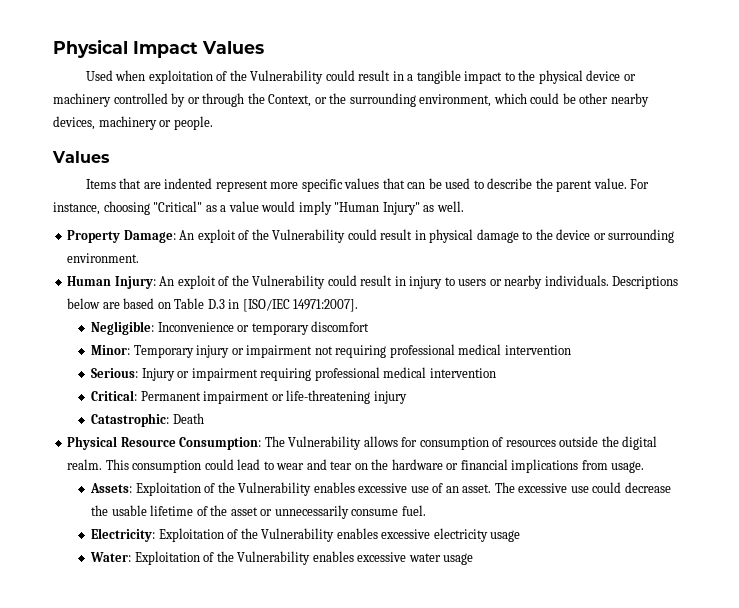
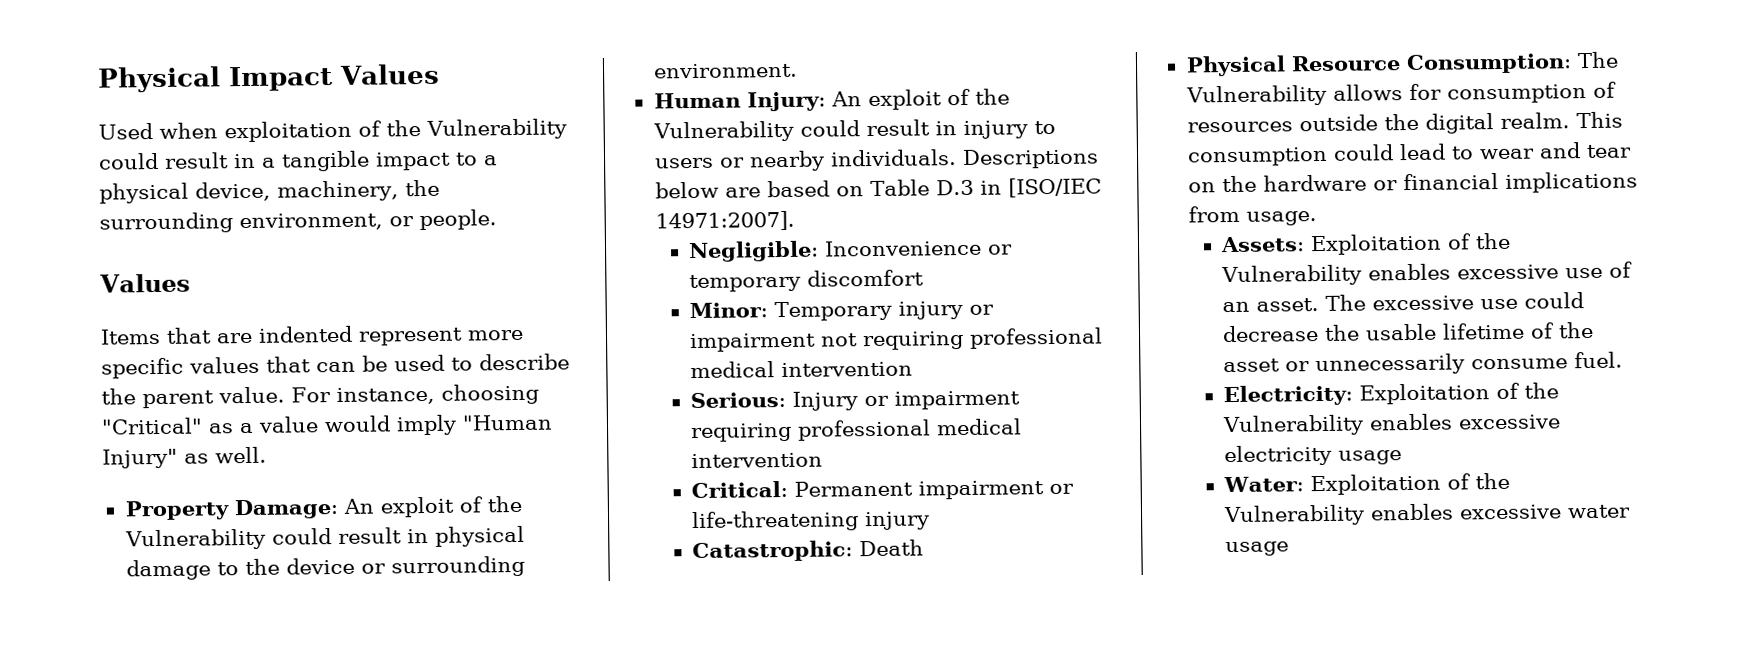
- Used when exploitation of the Vulnerability could result in a tangible impact to the physical device or machinery controlled by or through the Context, or the surrounding environment, which could be other nearby devices, machinery or people.
+ Used when exploitation of the Vulnerability could result in a tangible impact to a physical device, machinery, the surrounding environment, or people.

